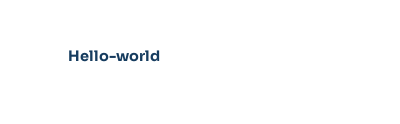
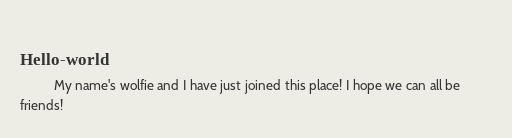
+ My name's wolfie and I have just joined this place! I hope we can all be friends!

